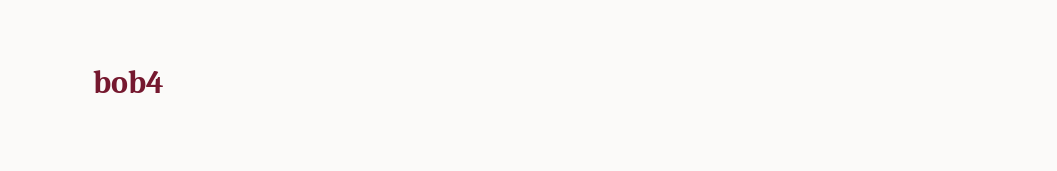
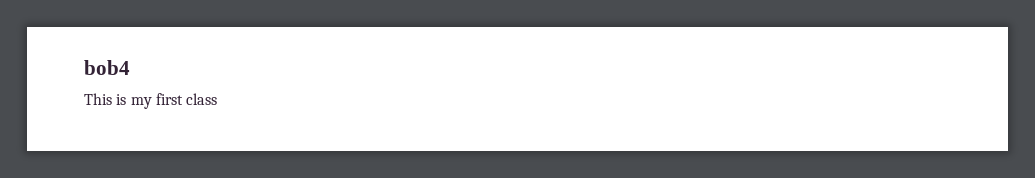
+ This is my first class

